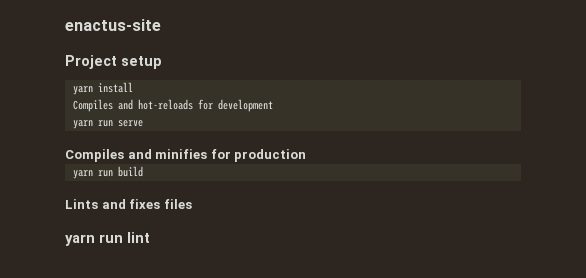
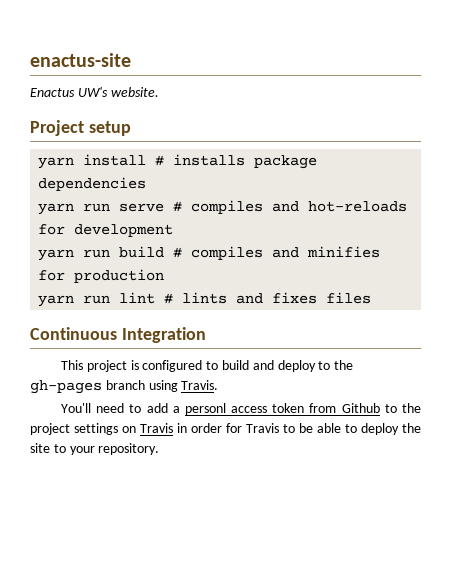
+ Enactus UW's website.
- yarn install
- Compiles and hot-reloads for development
+ yarn install # installs package dependencies
+ yarn run serve # compiles and hot-reloads for development
- yarn run serve
- Compiles and minifies for production
+ yarn run build # compiles and minifies for production
- yarn run build
- Lints and fixes files
+ yarn run lint # lints and fixes files
- yarn run lint
+ Continuous Integration
+ This project is configured to build and deploy to the gh-pages branch using Travis.
+ You'll need to add a personl access token from Github to the project settings on Travis in order for Travis to be able to deploy the site to your repository.

